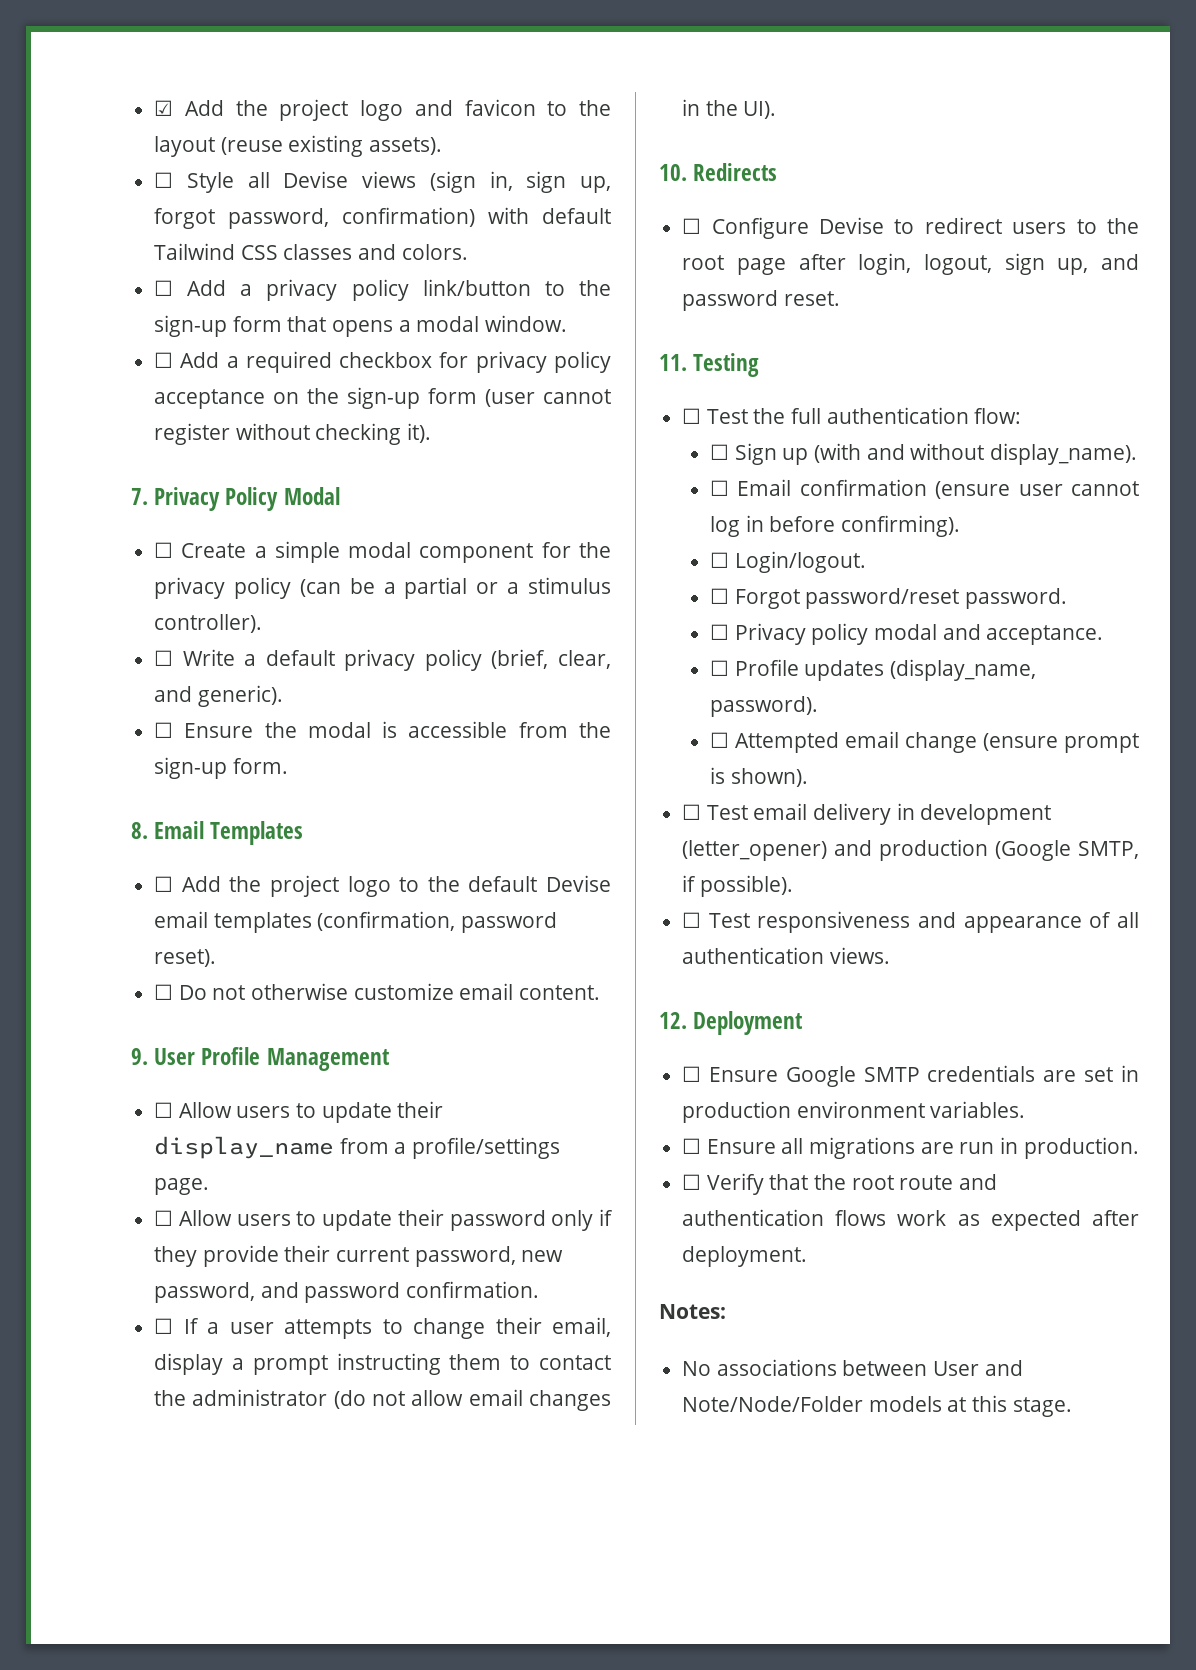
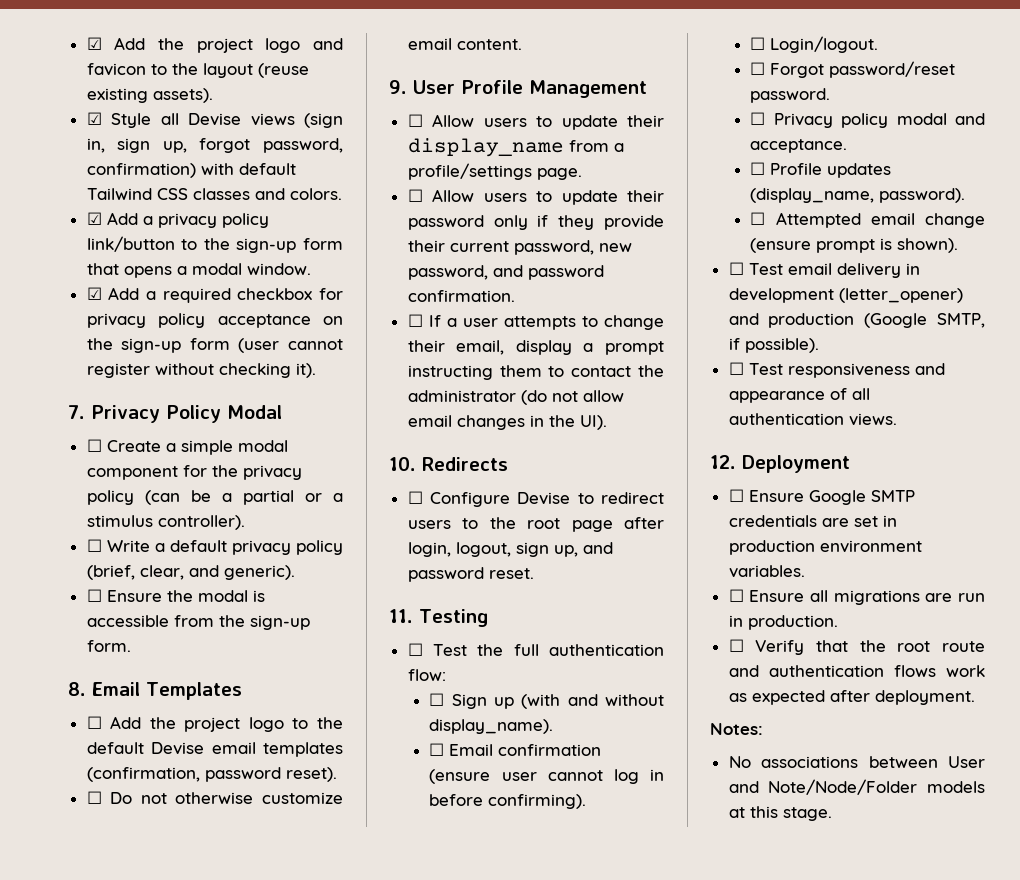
- ☐ Style all Devise views (sign in, sign up, forgot password, confirmation) with default Tailwind CSS classes and colors.
+ ☑ Style all Devise views (sign in, sign up, forgot password, confirmation) with default Tailwind CSS classes and colors.
- ☐ Add a privacy policy link/button to the sign-up form that opens a modal window.
+ ☑ Add a privacy policy link/button to the sign-up form that opens a modal window.
- ☐ Add a required checkbox for privacy policy acceptance on the sign-up form (user cannot register without checking it).
+ ☑ Add a required checkbox for privacy policy acceptance on the sign-up form (user cannot register without checking it).

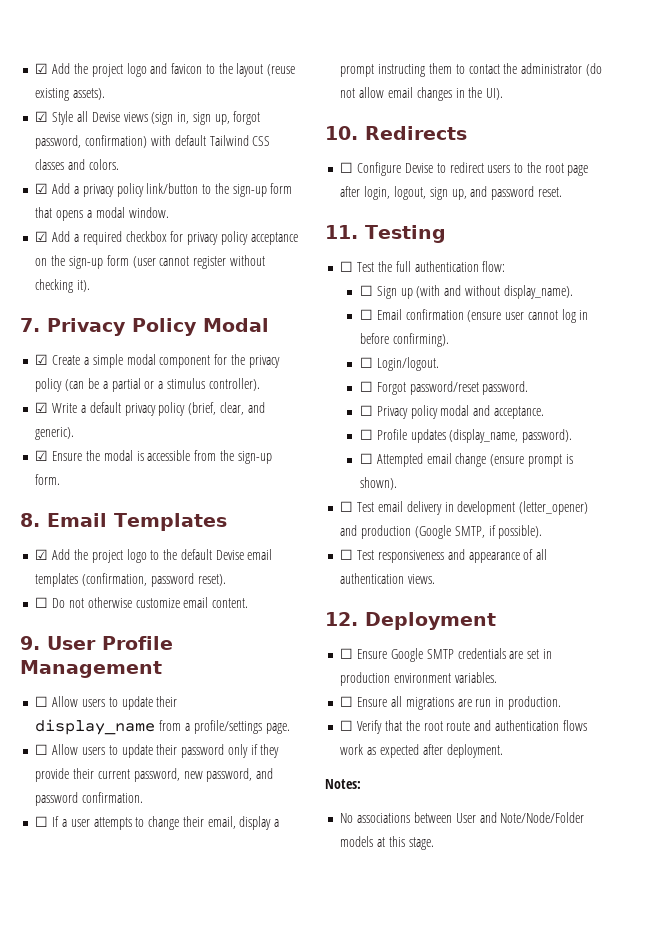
- ☐ Create a simple modal component for the privacy policy (can be a partial or a stimulus controller).
+ ☑ Create a simple modal component for the privacy policy (can be a partial or a stimulus controller).
- ☐ Write a default privacy policy (brief, clear, and generic).
+ ☑ Write a default privacy policy (brief, clear, and generic).
- ☐ Ensure the modal is accessible from the sign-up form.
+ ☑ Ensure the modal is accessible from the sign-up form.
- ☐ Add the project logo to the default Devise email templates (confirmation, password reset).
+ ☑ Add the project logo to the default Devise email templates (confirmation, password reset).

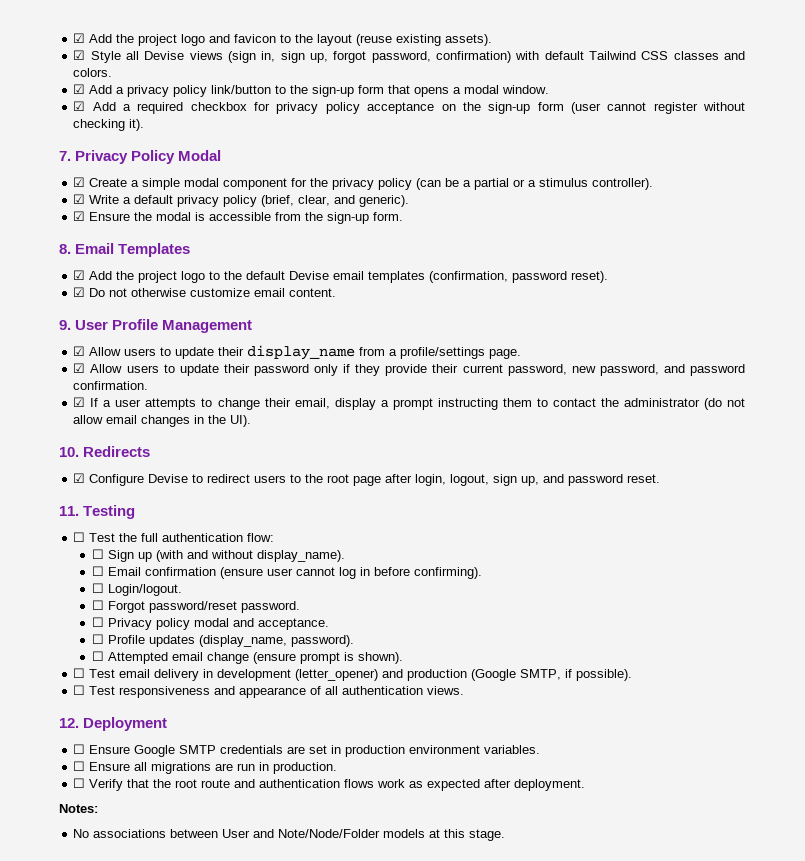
- ☐ Do not otherwise customize email content.
+ ☑ Do not otherwise customize email content.
- ☐ Allow users to update their display_name from a profile/settings page.
+ ☑ Allow users to update their display_name from a profile/settings page.
- ☐ Allow users to update their password only if they provide their current password, new password, and password confirmation.
+ ☑ Allow users to update their password only if they provide their current password, new password, and password confirmation.
- ☐ If a user attempts to change their email, display a prompt instructing them to contact the administrator (do not allow email changes in the UI).
+ ☑ If a user attempts to change their email, display a prompt instructing them to contact the administrator (do not allow email changes in the UI).
- ☐ Configure Devise to redirect users to the root page after login, logout, sign up, and password reset.
+ ☑ Configure Devise to redirect users to the root page after login, logout, sign up, and password reset.

